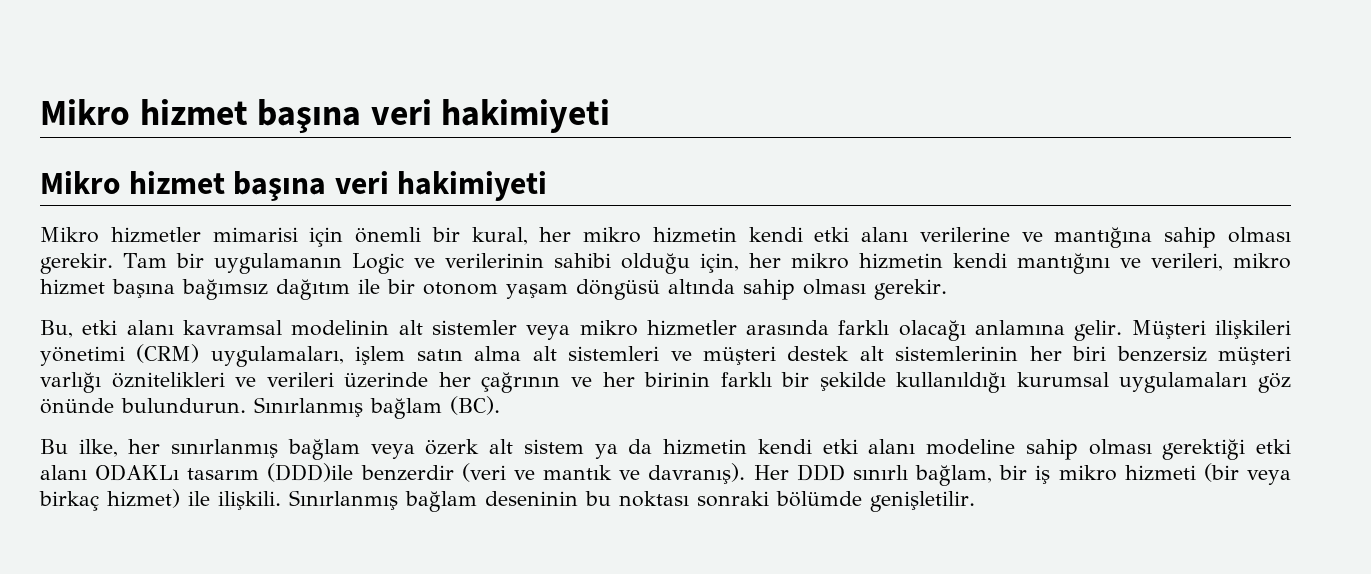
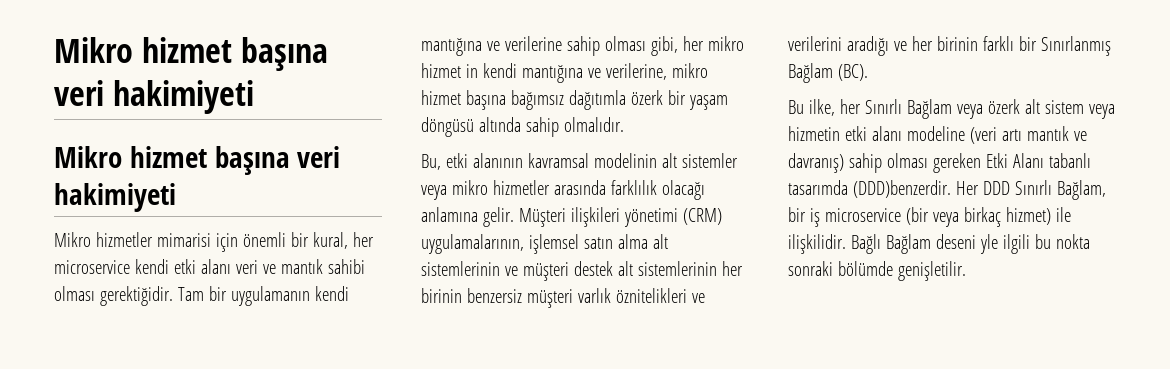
- Mikro hizmetler mimarisi için önemli bir kural, her mikro hizmetin kendi etki alanı verilerine ve mantığına sahip olması gerekir. Tam bir uygulamanın Logic ve verilerinin sahibi olduğu için, her mikro hizmetin kendi mantığını ve verileri, mikro hizmet başına bağımsız dağıtım ile bir otonom yaşam döngüsü altında sahip olması gerekir.
+ Mikro hizmetler mimarisi için önemli bir kural, her microservice kendi etki alanı veri ve mantık sahibi olması gerektiğidir. Tam bir uygulamanın kendi mantığına ve verilerine sahip olması gibi, her mikro hizmet in kendi mantığına ve verilerine, mikro hizmet başına bağımsız dağıtımla özerk bir yaşam döngüsü altında sahip olmalıdır.
- Bu, etki alanı kavramsal modelinin alt sistemler veya mikro hizmetler arasında farklı olacağı anlamına gelir.
+ Bu, etki alanının kavramsal modelinin alt sistemler veya mikro hizmetler arasında farklılık olacağı anlamına gelir.
- Müşteri ilişkileri yönetimi (CRM) uygulamaları, işlem satın alma alt sistemleri ve müşteri destek alt sistemlerinin her biri benzersiz müşteri varlığı öznitelikleri ve verileri üzerinde her çağrının ve her birinin farklı bir şekilde kullanıldığı kurumsal uygulamaları göz önünde bulundurun. Sınırlanmış bağlam (BC).
+ Müşteri ilişkileri yönetimi (CRM) uygulamalarının, işlemsel satın alma alt sistemlerinin ve müşteri destek alt sistemlerinin her birinin benzersiz müşteri varlık öznitelikleri ve verilerini aradığı ve her birinin farklı bir Sınırlanmış Bağlam (BC).
- Bu ilke, her sınırlanmış bağlam veya özerk alt sistem ya da hizmetin kendi etki alanı modeline sahip olması gerektiği etki alanı ODAKLı tasarım (DDD)ile benzerdir (veri ve mantık ve davranış). Her DDD sınırlı bağlam, bir iş mikro hizmeti (bir veya birkaç hizmet) ile ilişkili. Sınırlanmış bağlam deseninin bu noktası sonraki bölümde genişletilir.
+ Bu ilke, her Sınırlı Bağlam veya özerk alt sistem veya hizmetin etki alanı modeline (veri artı mantık ve davranış) sahip olması gereken Etki Alanı tabanlı tasarımda (DDD)benzerdir. Her DDD Sınırlı Bağlam, bir iş microservice (bir veya birkaç hizmet) ile ilişkilidir. Bağlı Bağlam deseni yle ilgili bu nokta sonraki bölümde genişletilir.

